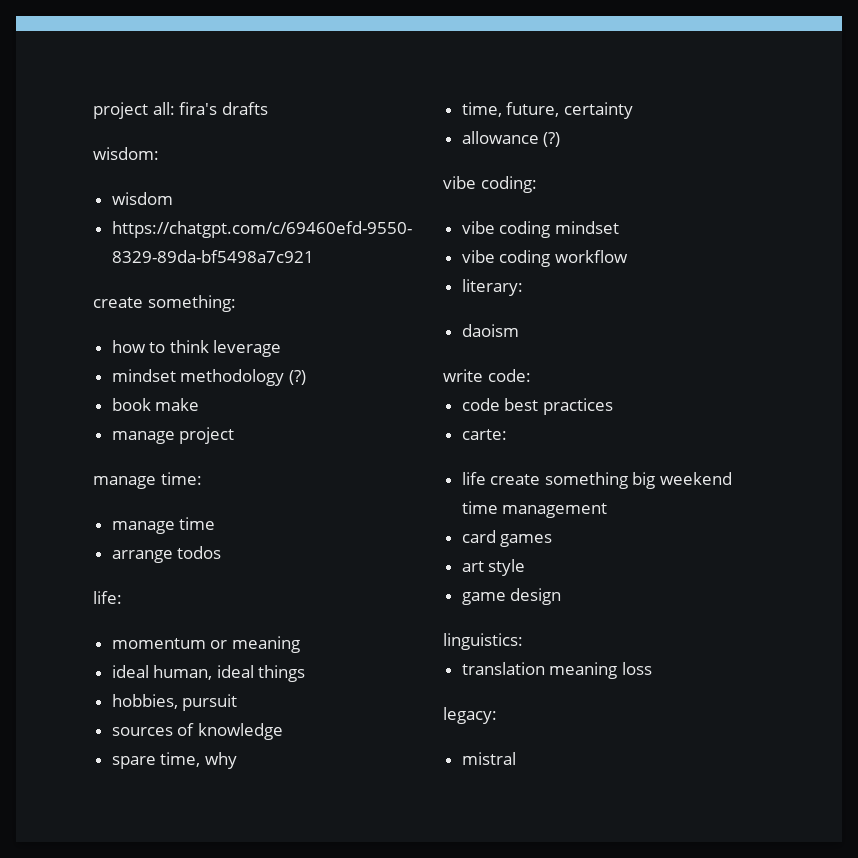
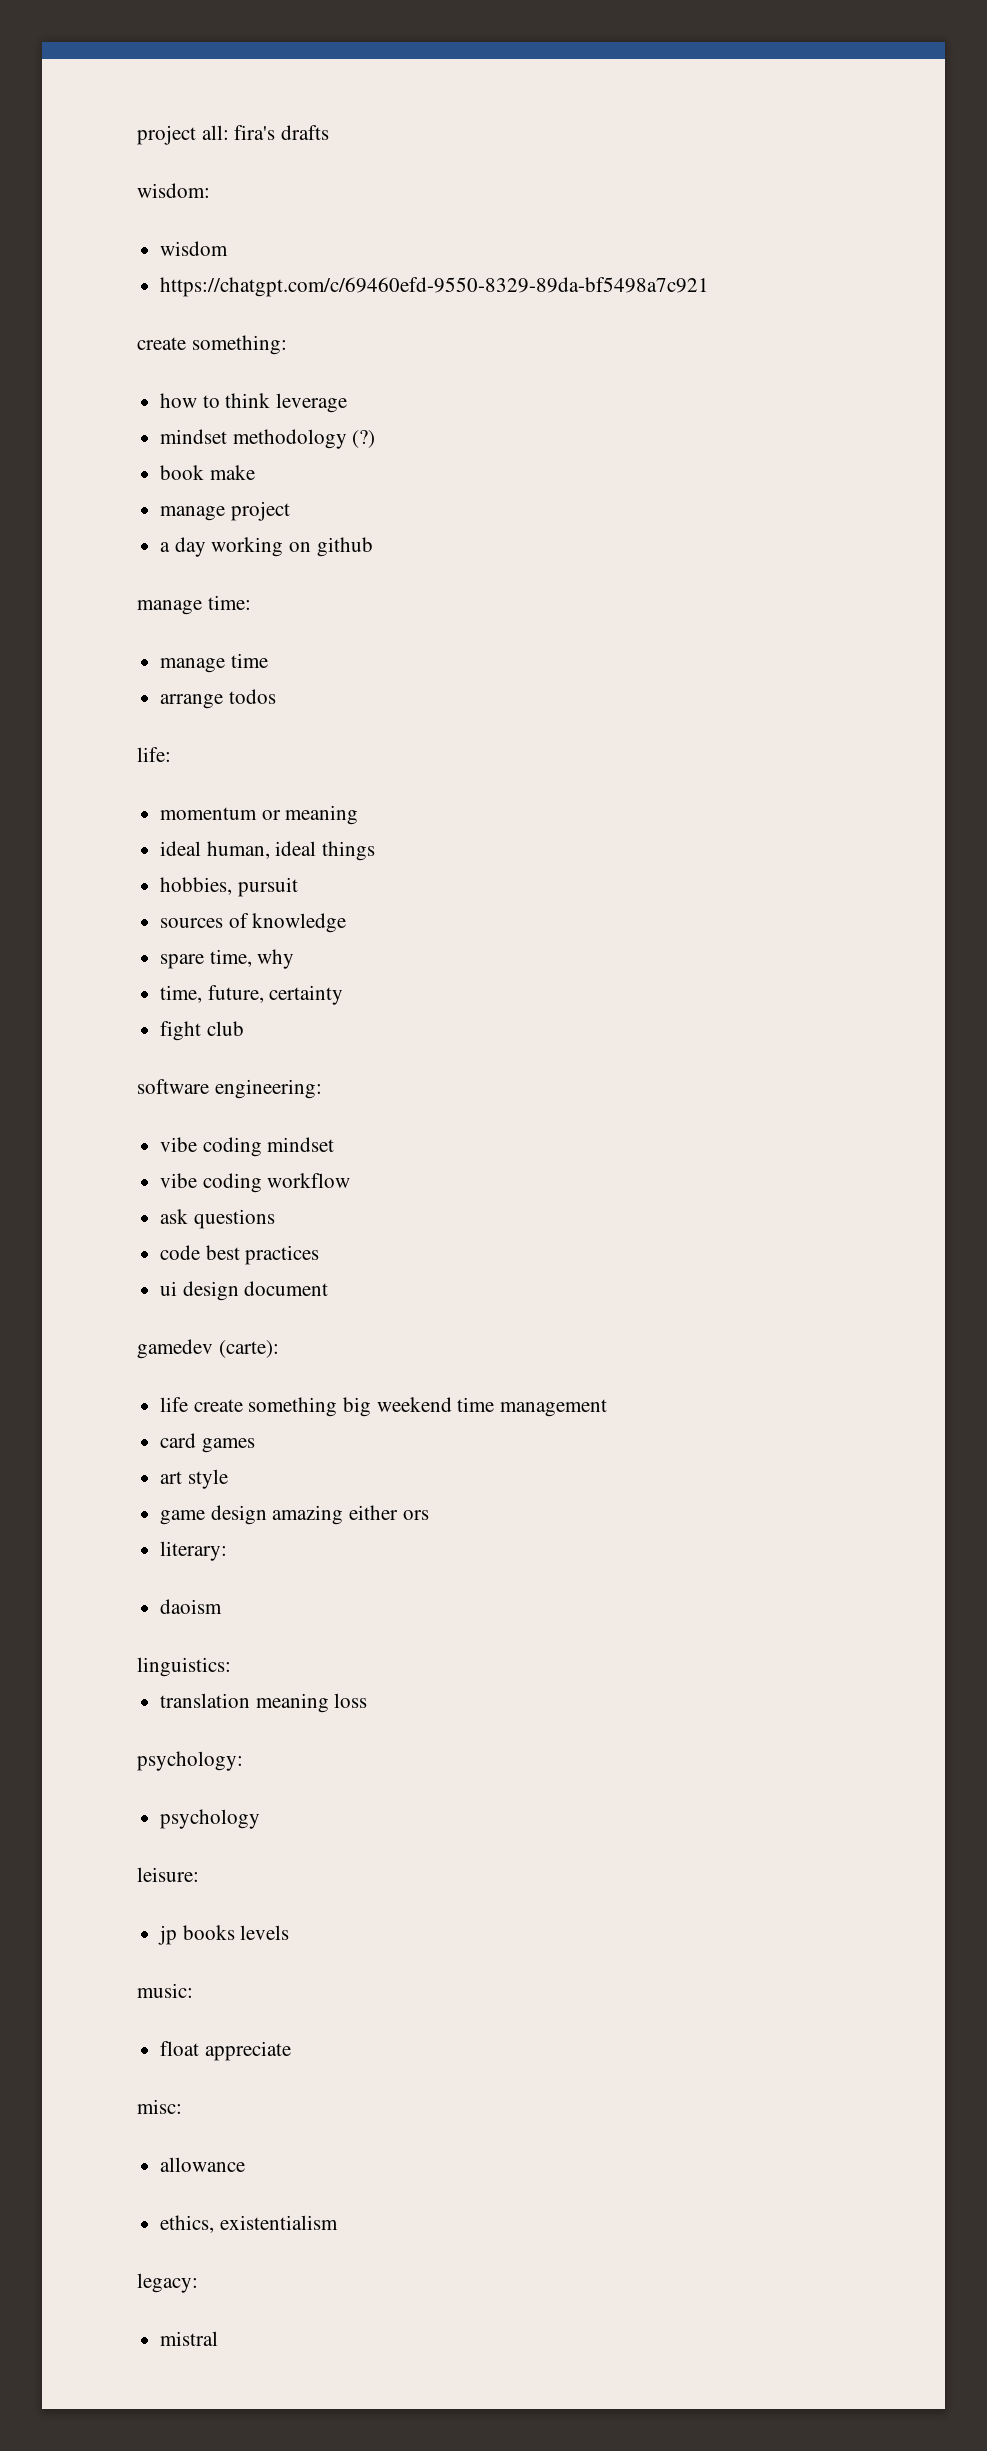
+ a day working on github
- allowance (?)
- vibe coding:
+ fight club
+ software engineering:
- literary:
- daoism
- write code:
+ ask questions
- carte:
+ ui design document
+ gamedev (carte):
- game design
+ game design amazing either ors
+ literary:
+ daoism
+ psychology:
+ psychology
+ leisure:
+ jp books levels
+ music:
+ float appreciate
+ misc:
+ allowance
+ ethics, existentialism

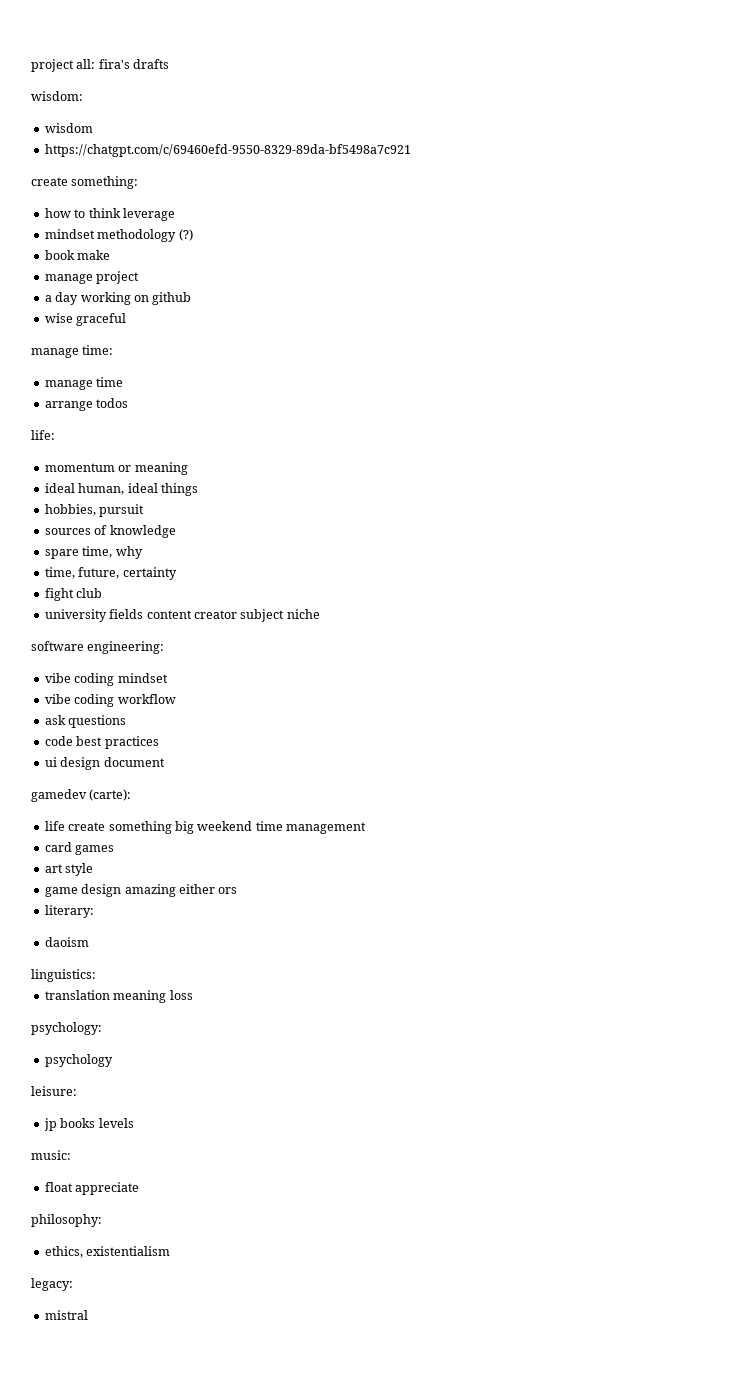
+ wise graceful
+ university fields content creator subject niche
- misc:
- allowance
+ philosophy:

